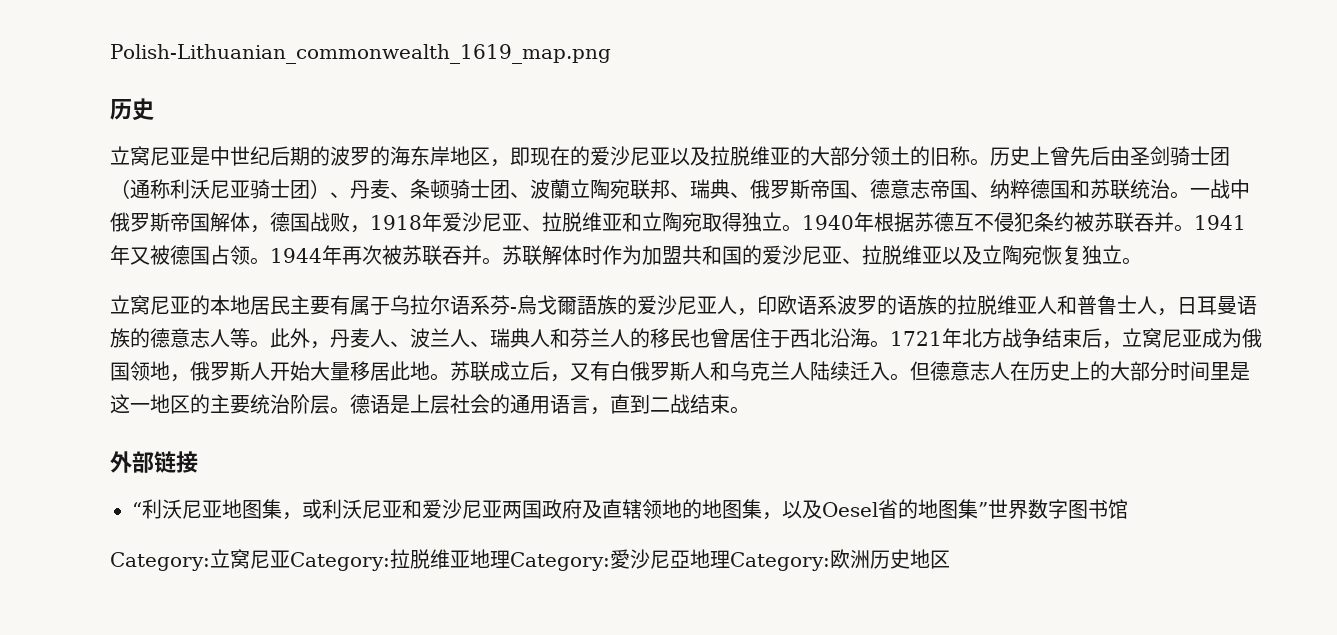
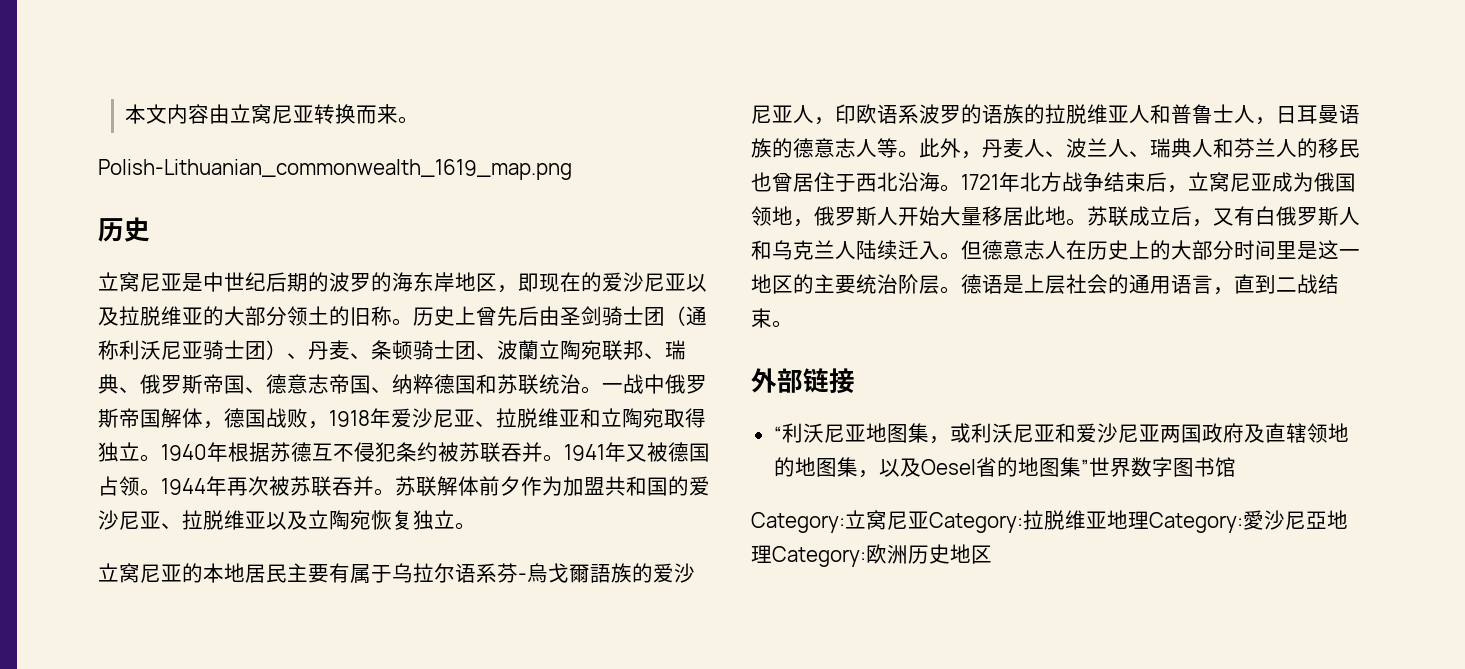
+ 本文内容由立窝尼亚转换而来。
- 苏联解体时作为加盟共和国的爱沙尼亚、拉脱维亚以及立陶宛恢复独立。
+ 苏联解体前夕作为加盟共和国的爱沙尼亚、拉脱维亚以及立陶宛恢复独立。

